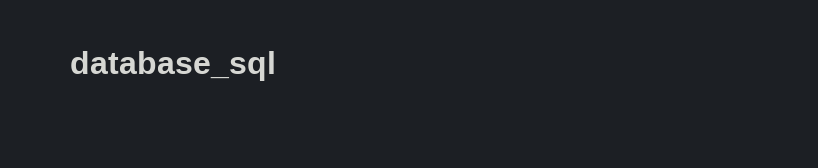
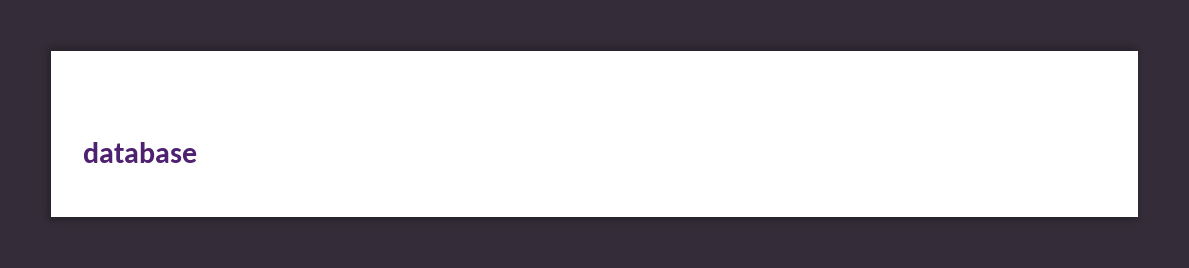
- database_sql
+ database

